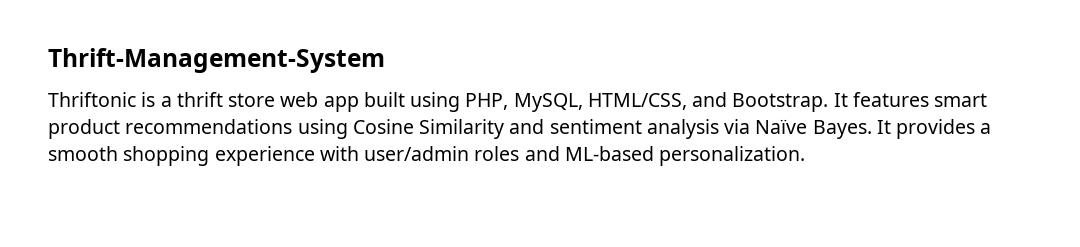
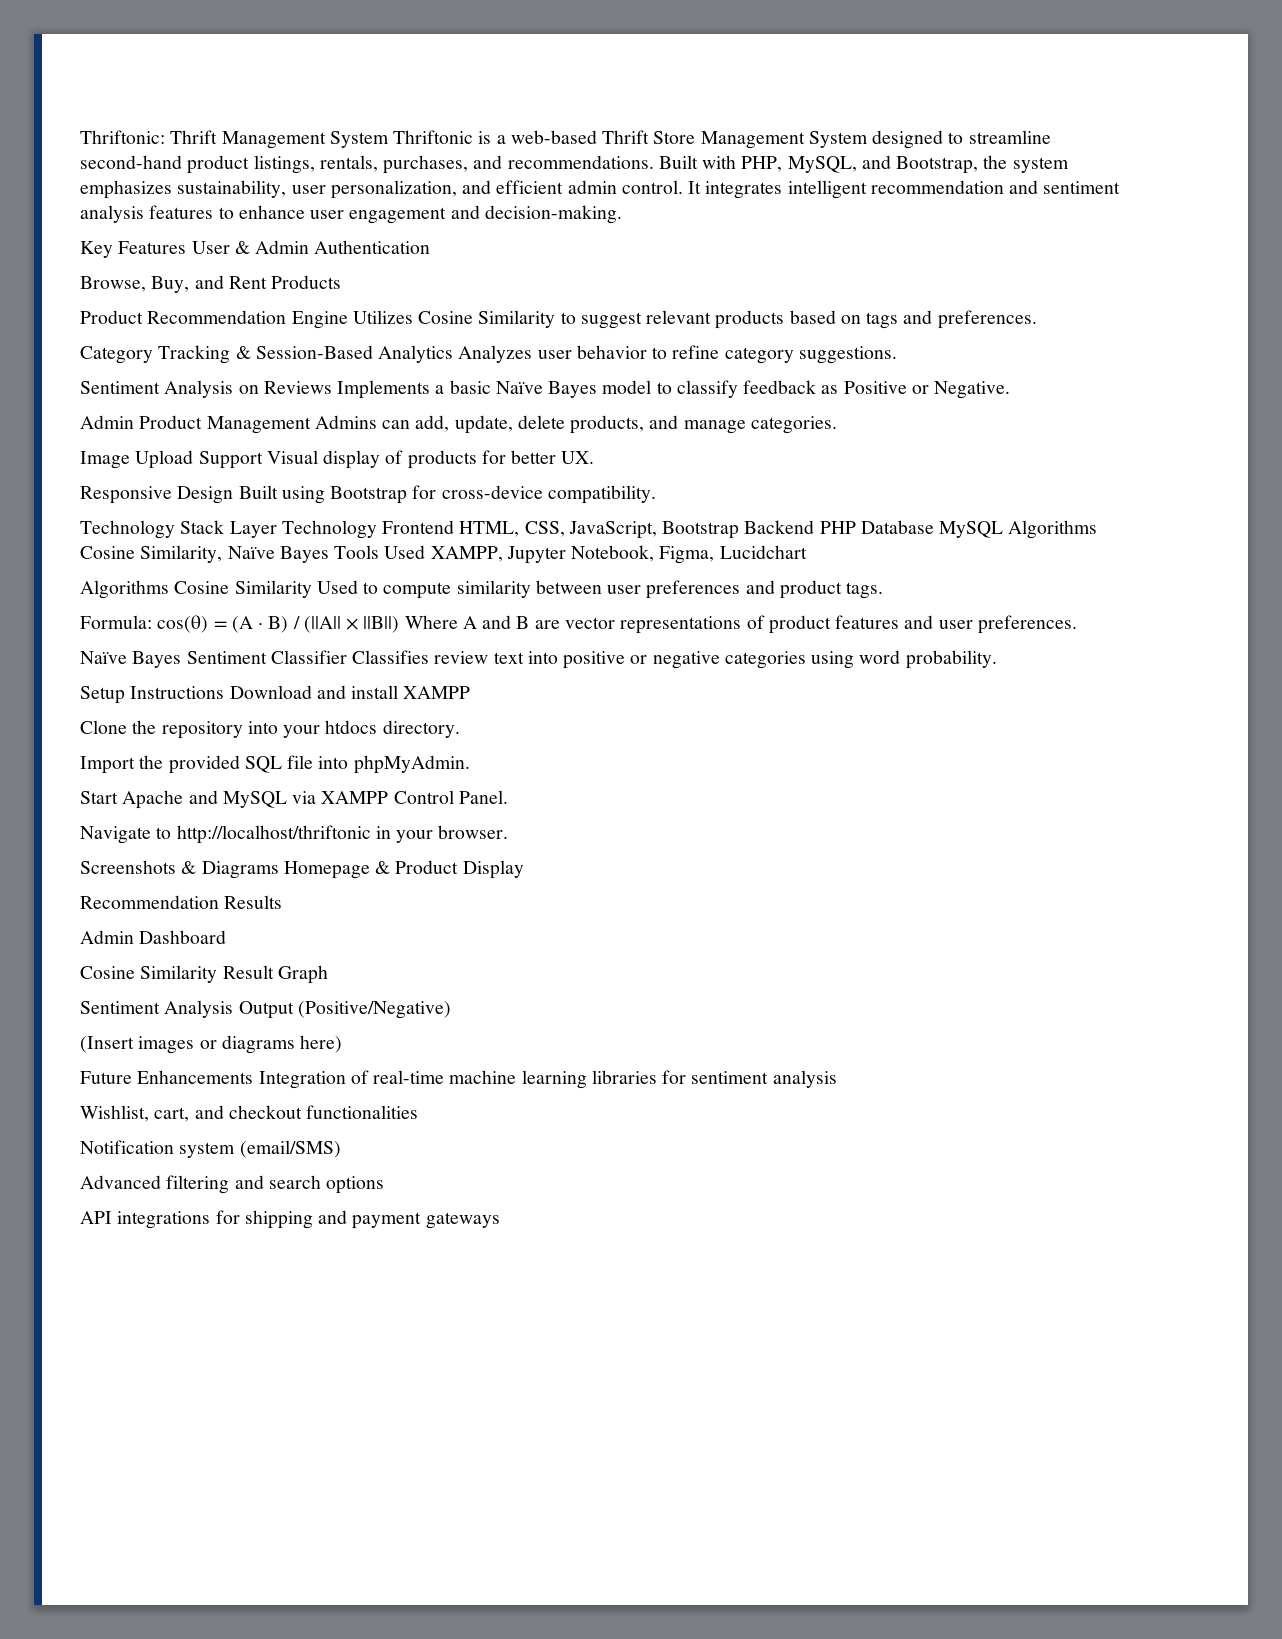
- Thrift-Management-System
- Thriftonic is a thrift store web app built using PHP, MySQL, HTML/CSS, and Bootstrap. It features smart product recommendations using Cosine Similarity and sentiment analysis via Naïve Bayes. It provides a smooth shopping experience with user/admin roles and ML-based personalization.
+ Thriftonic: Thrift Management System Thriftonic is a web-based Thrift Store Management System designed to streamline second-hand product listings, rentals, purchases, and recommendations. Built with PHP, MySQL, and Bootstrap, the system emphasizes sustainability, user personalization, and efficient admin control. It integrates intelligent recommendation and sentiment analysis features to enhance user engagement and decision-making.
+ Key Features User & Admin Authentication
+ Browse, Buy, and Rent Products
+ Product Recommendation Engine Utilizes Cosine Similarity to suggest relevant products based on tags and preferences.
+ Category Tracking & Session-Based Analytics Analyzes user behavior to refine category suggestions.
+ Sentiment Analysis on Reviews Implements a basic Naïve Bayes model to classify feedback as Positive or Negative.
+ Admin Product Management Admins can add, update, delete products, and manage categories.
+ Image Upload Support Visual display of products for better UX.
+ Responsive Design Built using Bootstrap for cross-device compatibility.
+ Technology Stack Layer Technology Frontend HTML, CSS, JavaScript, Bootstrap Backend PHP Database MySQL Algorithms Cosine Similarity, Naïve Bayes Tools Used XAMPP, Jupyter Notebook, Figma, Lucidchart
+ Algorithms Cosine Similarity Used to compute similarity between user preferences and product tags.
+ Formula: cos(θ) = (A · B) / (||A|| × ||B||) Where A and B are vector representations of product features and user preferences.
+ Naïve Bayes Sentiment Classifier Classifies review text into positive or negative categories using word probability.
+ Setup Instructions Download and install XAMPP
+ Clone the repository into your htdocs directory.
+ Import the provided SQL file into phpMyAdmin.
+ Start Apache and MySQL via XAMPP Control Panel.
+ Navigate to http://localhost/thriftonic in your browser.
+ Screenshots & Diagrams Homepage & Product Display
+ Recommendation Results
+ Admin Dashboard
+ Cosine Similarity Result Graph
+ Sentiment Analysis Output (Positive/Negative)
+ (Insert images or diagrams here)
+ Future Enhancements Integration of real-time machine learning libraries for sentiment analysis
+ Wishlist, cart, and checkout functionalities
+ Notification system (email/SMS)
+ Advanced filtering and search options
+ API integrations for shipping and payment gateways

